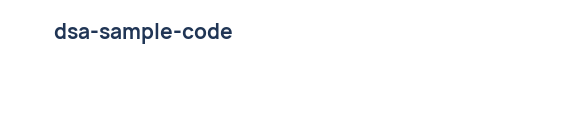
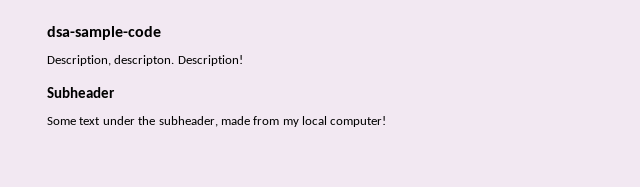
+ Description, descripton. Description!
+ Subheader
+ Some text under the subheader, made from my local computer!

